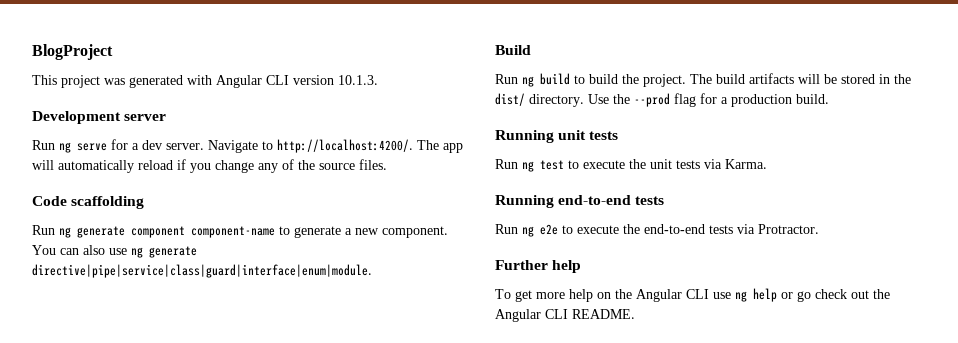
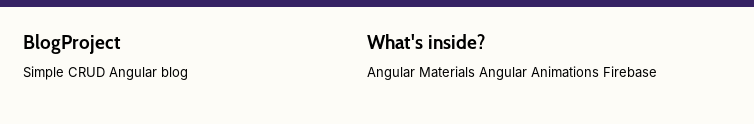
- This project was generated with Angular CLI version 10.1.3.
- Development server
- Run ng serve for a dev server. Navigate to http://localhost:4200/. The app will automatically reload if you change any of the source files.
- Code scaffolding
- Run ng generate component component-name to generate a new component. You can also use ng generate directive|pipe|service|class|guard|interface|enum|module.
- Build
- Run ng build to build the project. The build artifacts will be stored in the dist/ directory. Use the --prod flag for a production build.
- Running unit tests
- Run ng test to execute the unit tests via Karma.
- Running end-to-end tests
- Run ng e2e to execute the end-to-end tests via Protractor.
- Further help
- To get more help on the Angular CLI use ng help or go check out the Angular CLI README.
+ Simple CRUD Angular blog
+ What's inside?
+ Angular Materials Angular Animations Firebase

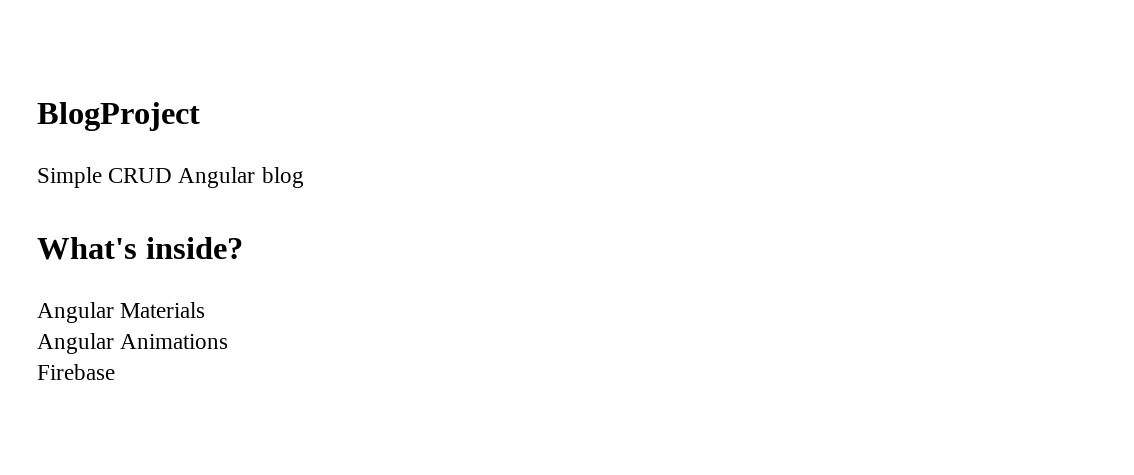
- Angular Materials Angular Animations Firebase
+ Angular Materials
+ Angular Animations
+ Firebase

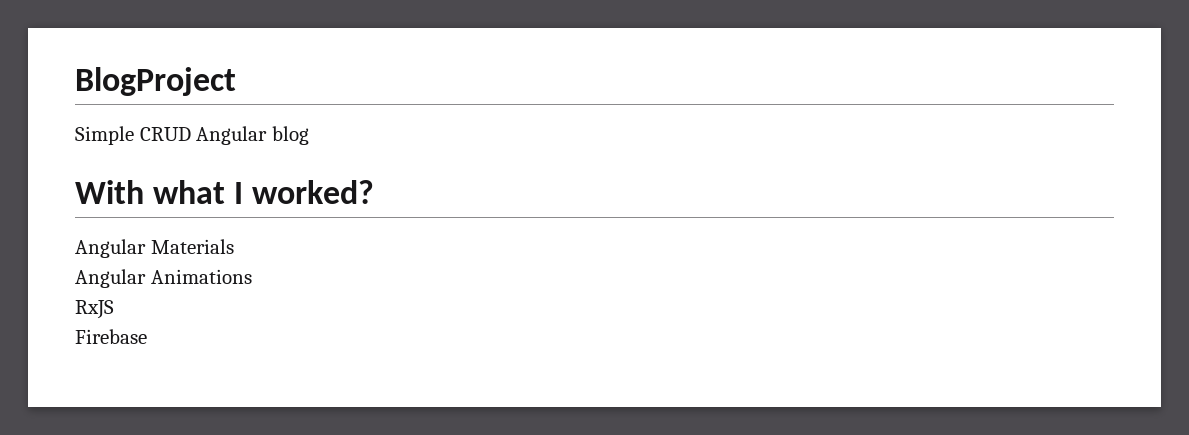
- What's inside?
+ With what I worked?
+ RxJS

